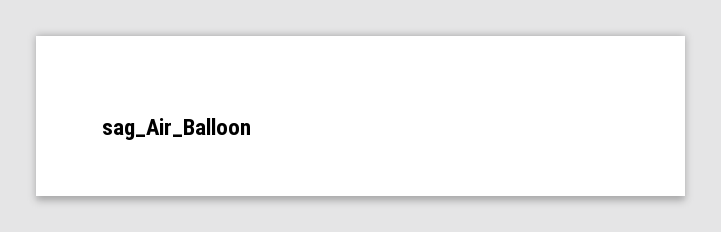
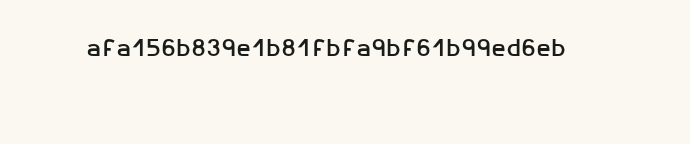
- sag_Air_Balloon
+ afa156b839e1b81fbfa9bf61b99ed6eb

